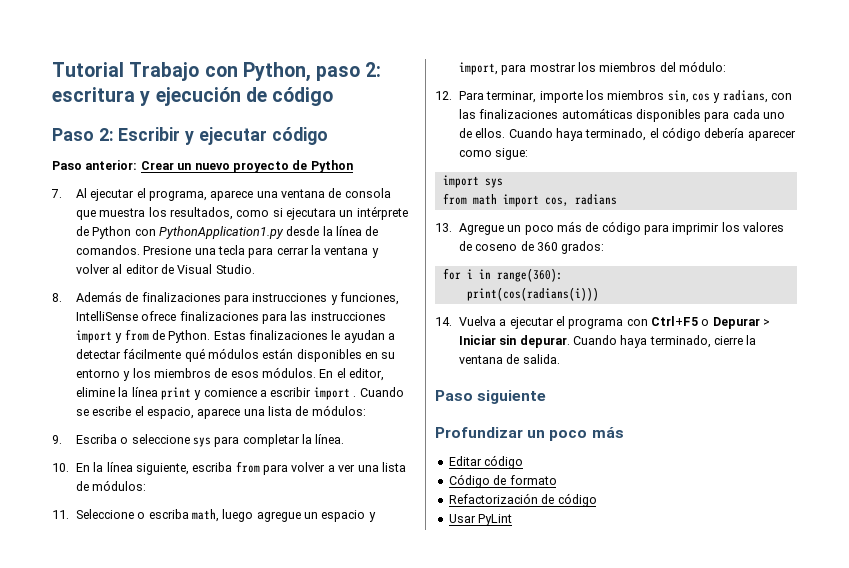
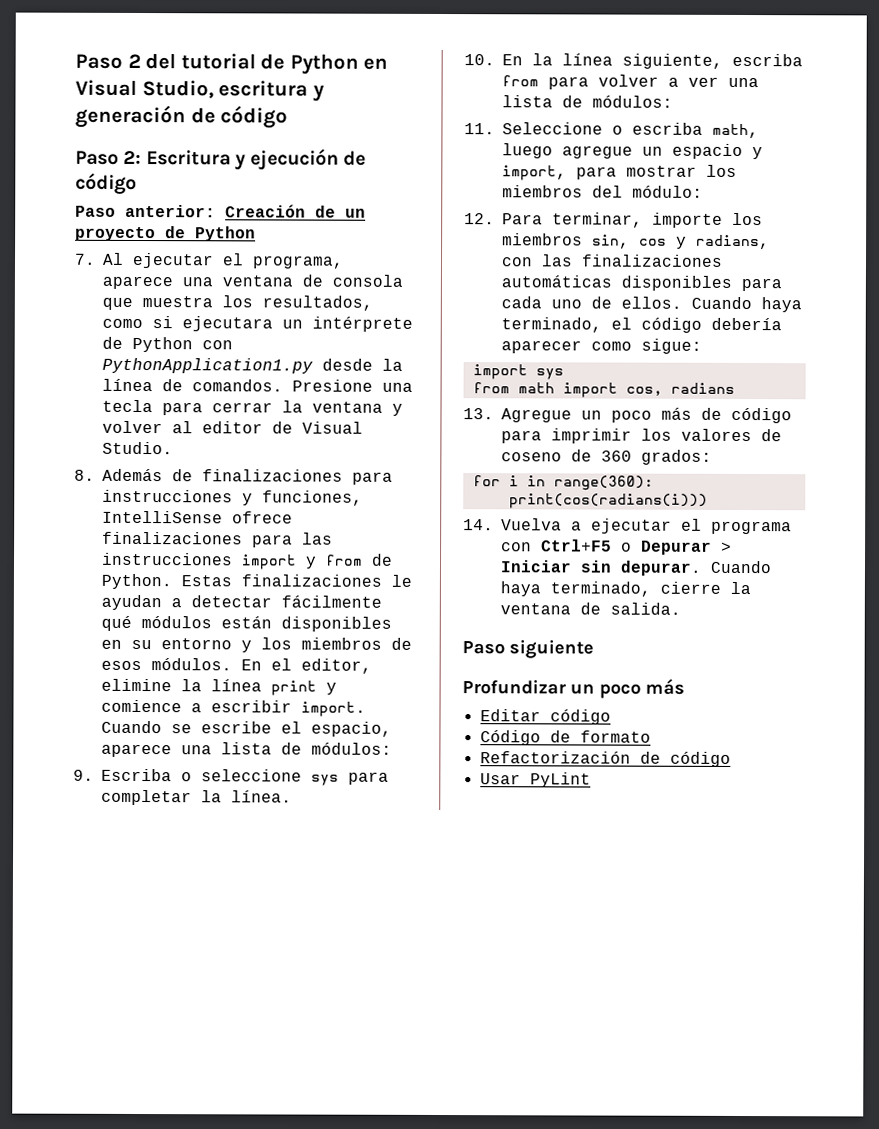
- Tutorial Trabajo con Python, paso 2: escritura y ejecución de código
- Paso 2: Escribir y ejecutar código
+ Paso 2 del tutorial de Python en Visual Studio, escritura y generación de código
+ Paso 2: Escritura y ejecución de código
- Paso anterior: Crear un nuevo proyecto de Python
+ Paso anterior: Creación de un proyecto de Python
- En el editor, elimine la línea print y comience a escribir import .
+ En el editor, elimine la línea print y comience a escribir import.

